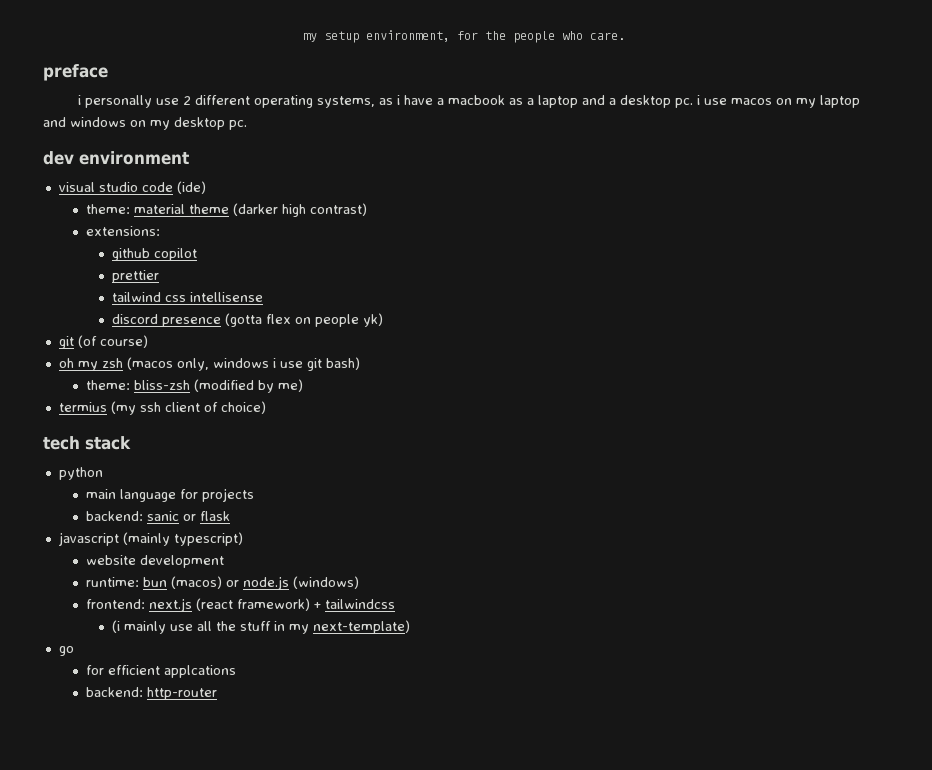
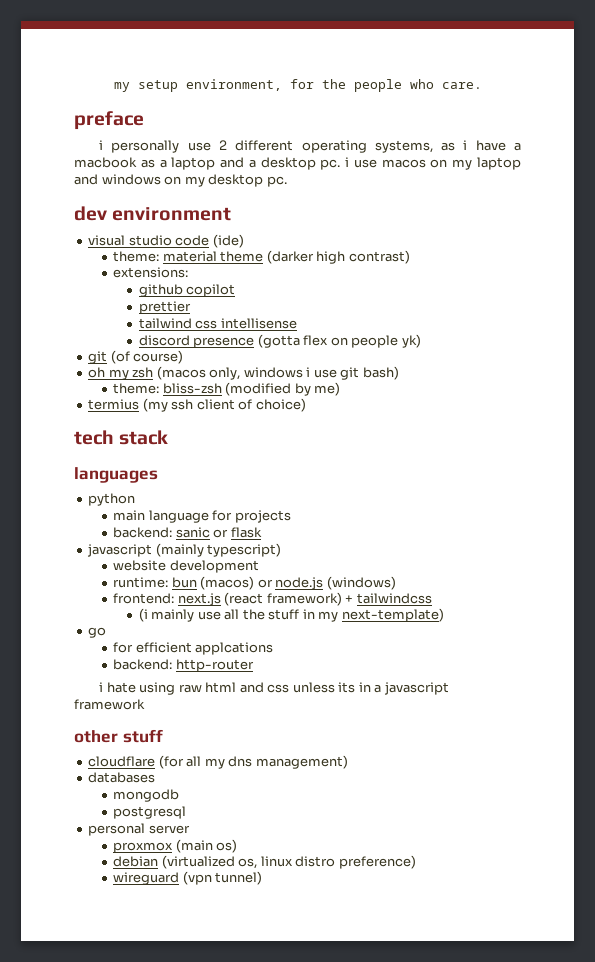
+ languages
+ i hate using raw html and css unless its in a javascript framework
+ other stuff
+ cloudflare (for all my dns management)
+ databases
+ mongodb
+ postgresql
+ personal server
+ proxmox (main os)
+ debian (virtualized os, linux distro preference)
+ wireguard (vpn tunnel)

